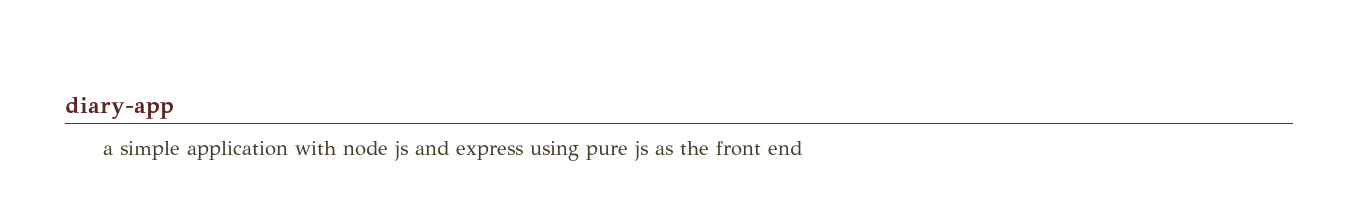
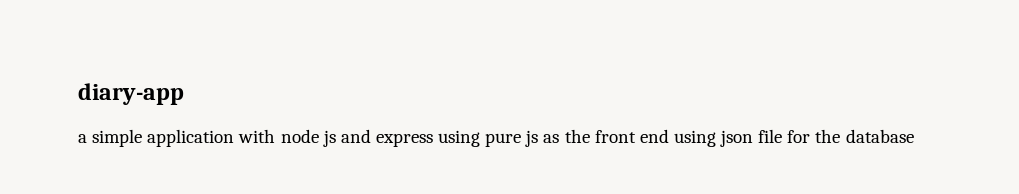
- a simple application with node js and express using pure js as the front end
+ a simple application with node js and express using pure js as the front end using json file for the database

